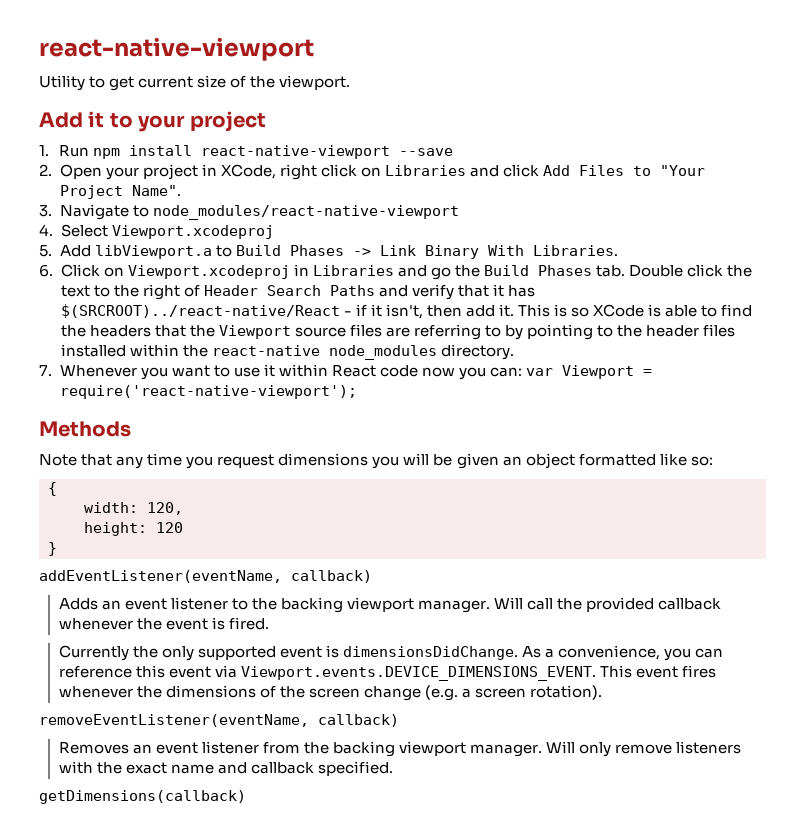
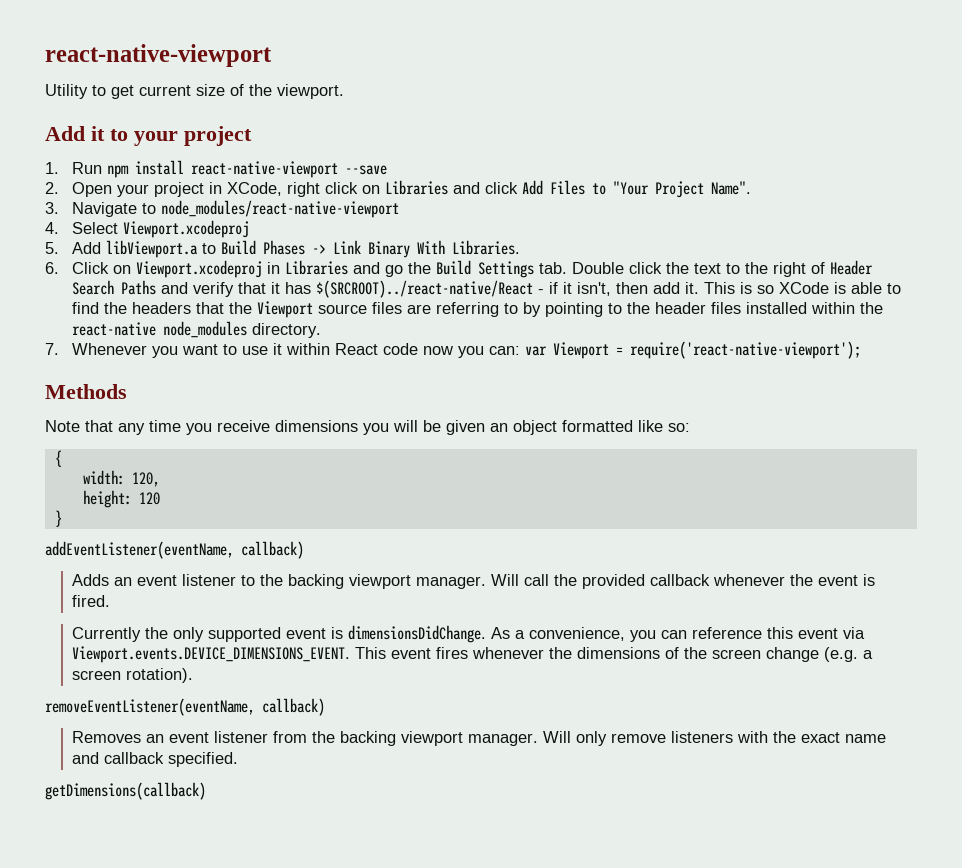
- 6. Click on Viewport.xcodeproj in Libraries and go the Build Phases tab. Double click the text to the right of Header Search Paths and verify that it has $(SRCROOT)../react-native/React - if it isn't, then add it.
+ 6. Click on Viewport.xcodeproj in Libraries and go the Build Settings tab. Double click the text to the right of Header Search Paths and verify that it has $(SRCROOT)../react-native/React - if it isn't, then add it.
- Note that any time you request dimensions you will be given an object formatted like so:
+ Note that any time you receive dimensions you will be given an object formatted like so:

